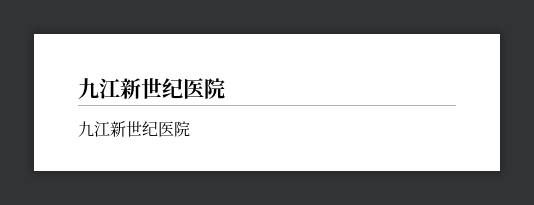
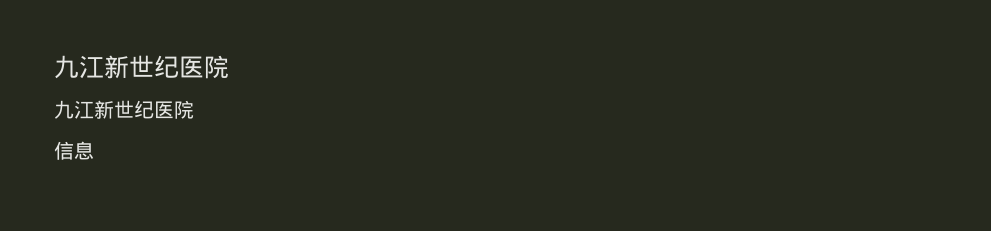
+ 信息

